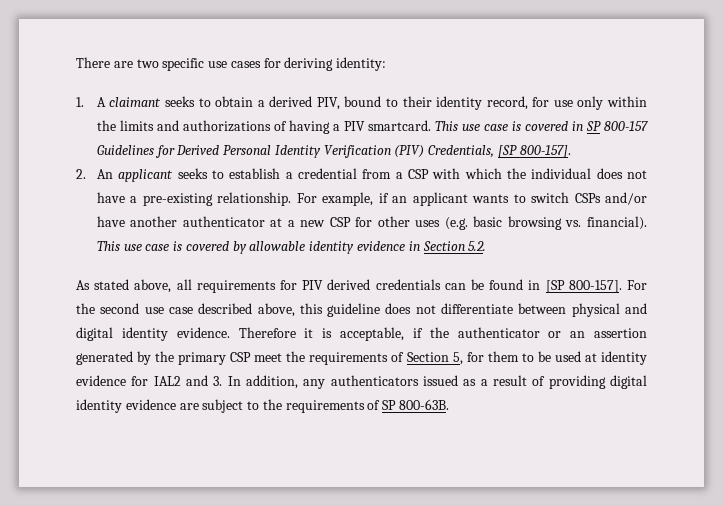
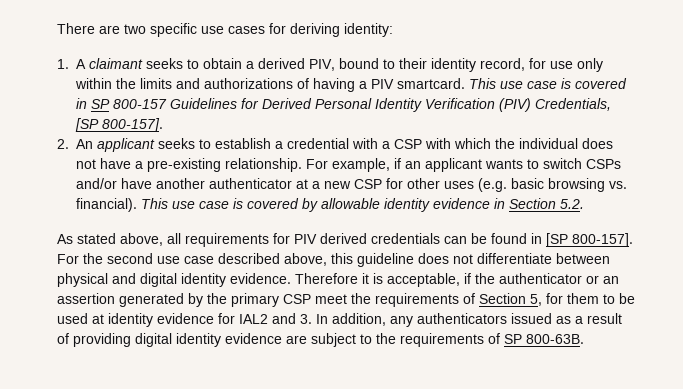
- 2. An applicant seeks to establish a credential from a CSP with which the individual does not have a pre-existing relationship.
+ 2. An applicant seeks to establish a credential with a CSP with which the individual does not have a pre-existing relationship.

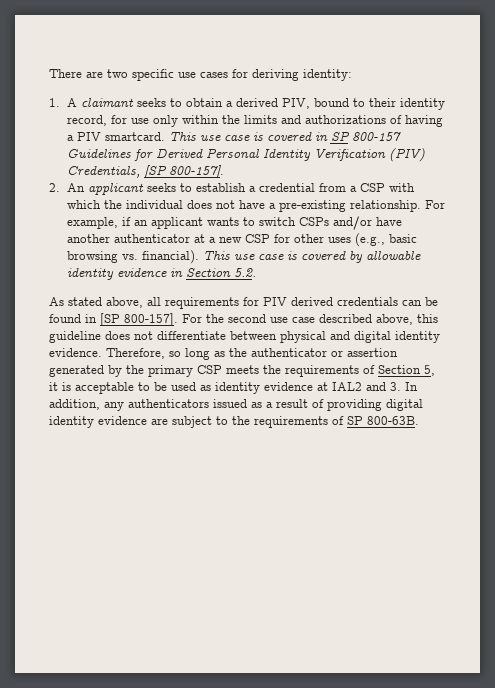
- 2. An applicant seeks to establish a credential with a CSP with which the individual does not have a pre-existing relationship.
+ 2. An applicant seeks to establish a credential from a CSP with which the individual does not have a pre-existing relationship.
- For example, if an applicant wants to switch CSPs and/or have another authenticator at a new CSP for other uses (e.g. basic browsing vs. financial).
+ For example, if an applicant wants to switch CSPs and/or have another authenticator at a new CSP for other uses (e.g., basic browsing vs. financial).
- Therefore it is acceptable, if the authenticator or an assertion generated by the primary CSP meet the requirements of Section 5, for them to be used at identity evidence for IAL2 and 3. In addition, any authenticators issued as a result of providing digital identity evidence are subject to the requirements of SP 800-63B.
+ Therefore, so long as the authenticator or assertion generated by the primary CSP meets the requirements of Section 5, it is acceptable to be used as identity evidence at IAL2 and 3. In addition, any authenticators issued as a result of providing digital identity evidence are subject to the requirements of SP 800-63B.

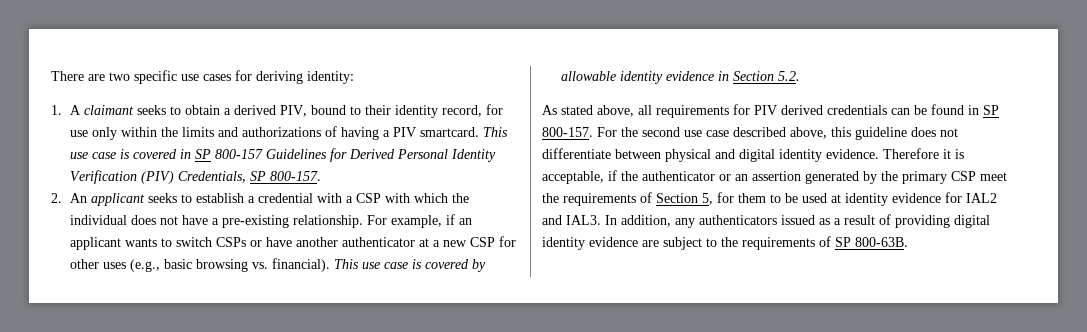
- This use case is covered in SP 800-157 Guidelines for Derived Personal Identity Verification (PIV) Credentials, [SP 800-157].
+ This use case is covered in SP 800-157 Guidelines for Derived Personal Identity Verification (PIV) Credentials, SP 800-157.
- 2. An applicant seeks to establish a credential from a CSP with which the individual does not have a pre-existing relationship.
+ 2. An applicant seeks to establish a credential with a CSP with which the individual does not have a pre-existing relationship.
- For example, if an applicant wants to switch CSPs and/or have another authenticator at a new CSP for other uses (e.g., basic browsing vs. financial).
+ For example, if an applicant wants to switch CSPs or have another authenticator at a new CSP for other uses (e.g., basic browsing vs. financial).
- As stated above, all requirements for PIV derived credentials can be found in [SP 800-157].
+ As stated above, all requirements for PIV derived credentials can be found in SP 800-157.
- Therefore, so long as the authenticator or assertion generated by the primary CSP meets the requirements of Section 5, it is acceptable to be used as identity evidence at IAL2 and 3. In addition, any authenticators issued as a result of providing digital identity evidence are subject to the requirements of SP 800-63B.
+ Therefore it is acceptable, if the authenticator or an assertion generated by the primary CSP meet the requirements of Section 5, for them to be used at identity evidence for IAL2 and IAL3. In addition, any authenticators issued as a result of providing digital identity evidence are subject to the requirements of SP 800-63B.

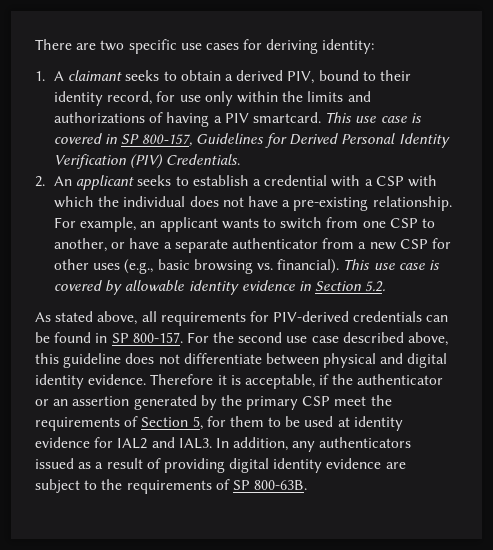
- This use case is covered in SP 800-157 Guidelines for Derived Personal Identity Verification (PIV) Credentials, SP 800-157.
+ This use case is covered in SP 800-157, Guidelines for Derived Personal Identity Verification (PIV) Credentials.
- For example, if an applicant wants to switch CSPs or have another authenticator at a new CSP for other uses (e.g., basic browsing vs. financial).
+ For example, an applicant wants to switch from one CSP to another, or have a separate authenticator from a new CSP for other uses (e.g., basic browsing vs. financial).
- As stated above, all requirements for PIV derived credentials can be found in SP 800-157.
+ As stated above, all requirements for PIV-derived credentials can be found in SP 800-157.

